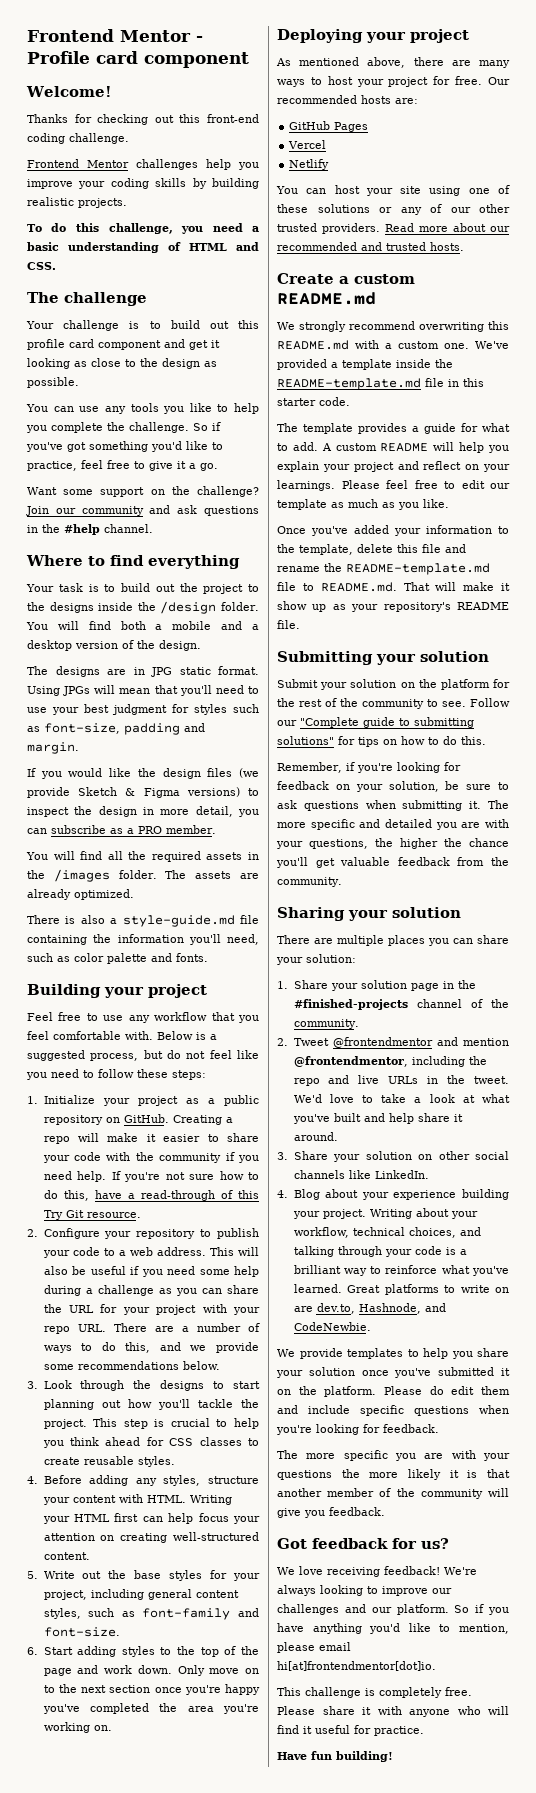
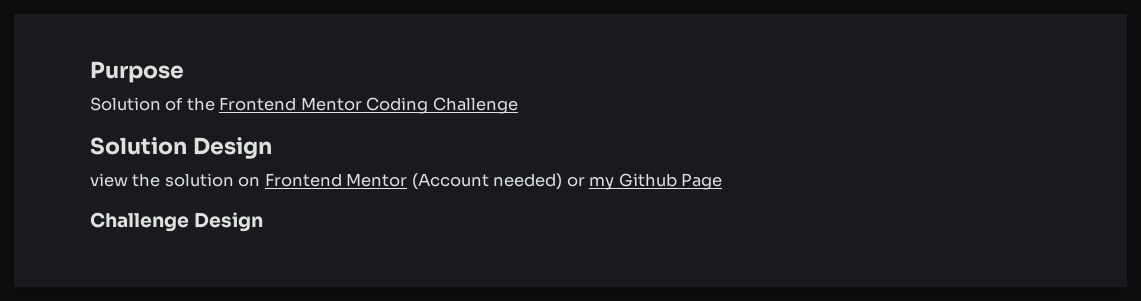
- Frontend Mentor - Profile card component
- Welcome!
- Thanks for checking out this front-end coding challenge.
- Frontend Mentor challenges help you improve your coding skills by building realistic projects.
- To do this challenge, you need a basic understanding of HTML and CSS.
- The challenge
- Your challenge is to build out this profile card component and get it looking as close to the design as possible.
- You can use any tools you like to help you complete the challenge. So if you've got something you'd like to practice, feel free to give it a go.
- Want some support on the challenge? Join our community and ask questions in the #help channel.
- Where to find everything
- Your task is to build out the project to the designs inside the /design folder. You will find both a mobile and a desktop version of the design.
- The designs are in JPG static format. Using JPGs will mean that you'll need to use your best judgment for styles such as font-size, padding and margin.
- If you would like the design files (we provide Sketch & Figma versions) to inspect the design in more detail, you can subscribe as a PRO member.
- You will find all the required assets in the /images folder. The assets are already optimized.
- There is also a style-guide.md file containing the information you'll need, such as color palette and fonts.
- Building your project
- Feel free to use any workflow that you feel comfortable with. Below is a suggested process, but do not feel like you need to follow these steps:
- 1. Initialize your project as a public repository on GitHub. Creating a repo will make it easier to share your code with the community if you need help. If you're not sure how to do this, have a read-through of this Try Git resource.
- 2. Configure your repository to publish your code to a web address. This will also be useful if you need some help during a challenge as you can share the URL for your project with your repo URL. There are a number of ways to do this, and we provide some recommendations below.
- 3. Look through the designs to start planning out how you'll tackle the project. This step is crucial to help you think ahead for CSS classes to create reusable styles.
- 4. Before adding any styles, structure your content with HTML. Writing your HTML first can help focus your attention on creating well-structured content.
- 5. Write out the base styles for your project, including general content styles, such as font-family and font-size.
- 6. Start adding styles to the top of the page and work down. Only move on to the next section once you're happy you've completed the area you're working on.
- Deploying your project
- As mentioned above, there are many ways to host your project for free. Our recommended hosts are:
- GitHub Pages
- Vercel
- Netlify
- You can host your site using one of these solutions or any of our other trusted providers. Read more about our recommended and trusted hosts.
- Create a custom README.md
- We strongly recommend overwriting this README.md with a custom one. We've provided a template inside the README-template.md file in this starter code.
- The template provides a guide for what to add. A custom README will help you explain your project and reflect on your learnings. Please feel free to edit our template as much as you like.
- Once you've added your information to the template, delete this file and rename the README-template.md file to README.md. That will make it show up as your repository's README file.
- Submitting your solution
- Submit your solution on the platform for the rest of the community to see. Follow our "Complete guide to submitting solutions" for tips on how to do this.
- Remember, if you're looking for feedback on your solution, be sure to ask questions when submitting it. The more specific and detailed you are with your questions, the higher the chance you'll get valuable feedback from the community.
- Sharing your solution
- There are multiple places you can share your solution:
- 1. Share your solution page in the #finished-projects channel of the community.
- 2. Tweet @frontendmentor and mention @frontendmentor, including the repo and live URLs in the tweet. We'd love to take a look at what you've built and help share it around.
- 3. Share your solution on other social channels like LinkedIn.
- 4. Blog about your experience building your project. Writing about your workflow, technical choices, and talking through your code is a brilliant way to reinforce what you've learned. Great platforms to write on are dev.to, Hashnode, and CodeNewbie.
- We provide templates to help you share your solution once you've submitted it on the platform. Please do edit them and include specific questions when you're looking for feedback.
- The more specific you are with your questions the more likely it is that another member of the community will give you feedback.
- Got feedback for us?
- We love receiving feedback! We're always looking to improve our challenges and our platform. So if you have anything you'd like to mention, please email hi[at]frontendmentor[dot]io.
- This challenge is completely free. Please share it with anyone who will find it useful for practice.
- Have fun building!
+ Purpose
+ Solution of the Frontend Mentor Coding Challenge
+ Solution Design
+ view the solution on Frontend Mentor (Account needed) or my Github Page
+ Challenge Design

